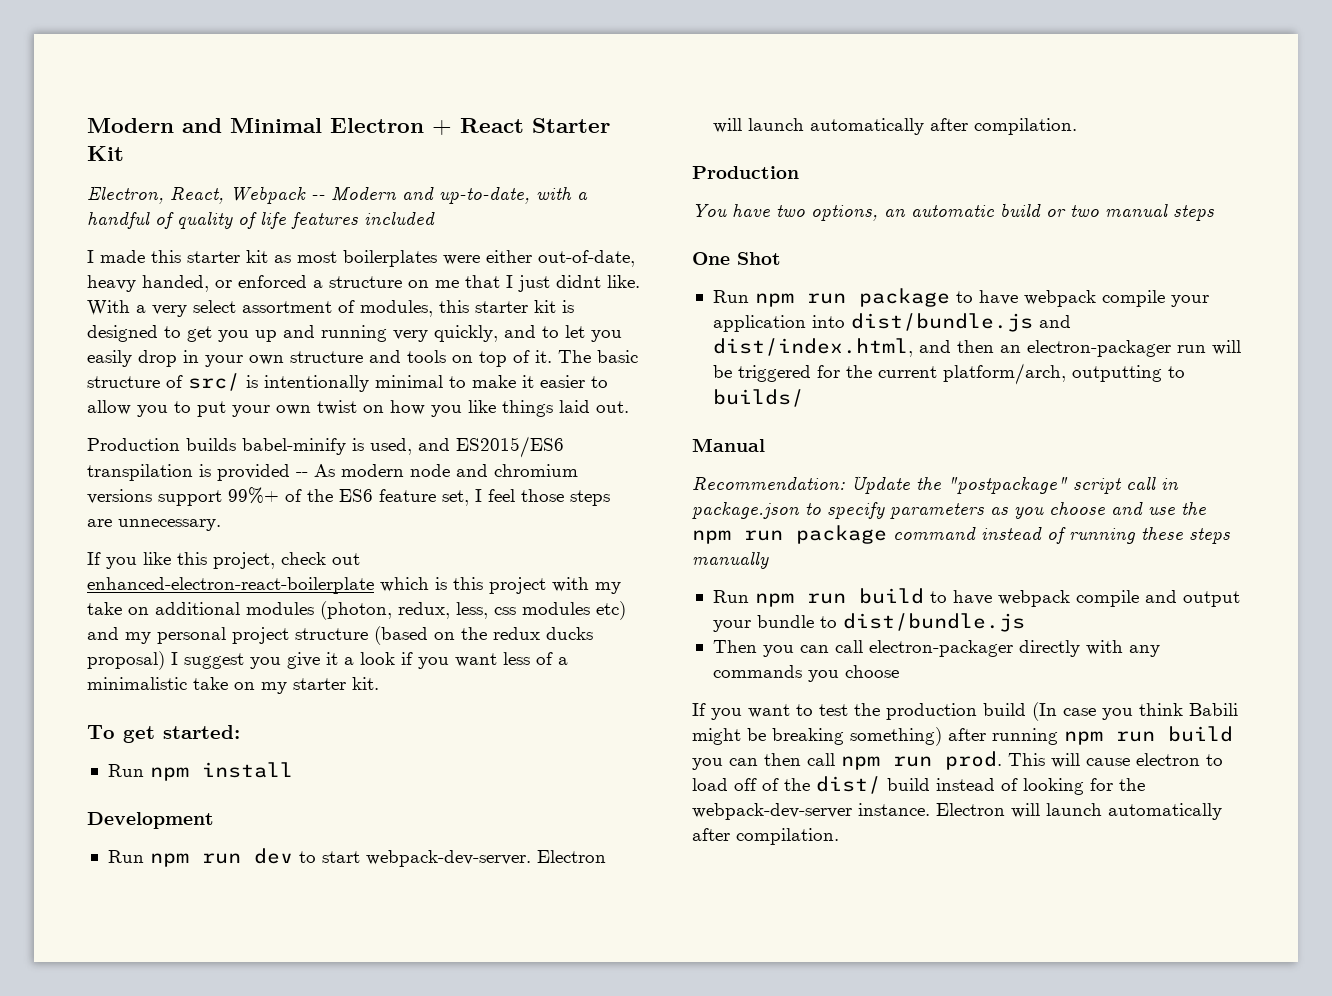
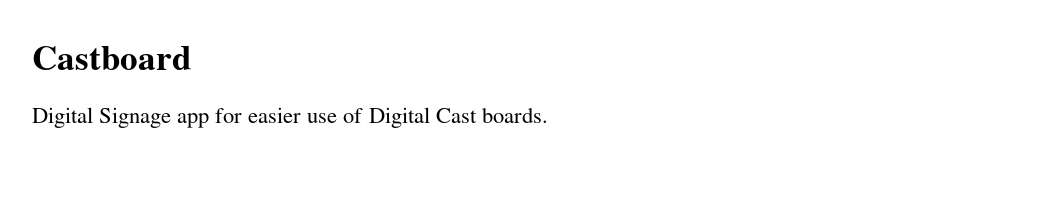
- Modern and Minimal Electron + React Starter Kit
- Electron, React, Webpack -- Modern and up-to-date, with a handful of quality of life features included
- I made this starter kit as most boilerplates were either out-of-date, heavy handed, or enforced a structure on me that I just didnt like. With a very select assortment of modules, this starter kit is designed to get you up and running very quickly, and to let you easily drop in your own structure and tools on top of it. The basic structure of src/ is intentionally minimal to make it easier to allow you to put your own twist on how you like things laid out.
- Production builds babel-minify is used, and ES2015/ES6 transpilation is provided -- As modern node and chromium versions support 99%+ of the ES6 feature set, I feel those steps are unnecessary.
- If you like this project, check out enhanced-electron-react-boilerplate which is this project with my take on additional modules (photon, redux, less, css modules etc) and my personal project structure (based on the redux ducks proposal) I suggest you give it a look if you want less of a minimalistic take on my starter kit.
- To get started:
- Run npm install
- Development
- Run npm run dev to start webpack-dev-server. Electron will launch automatically after compilation.
- Production
- You have two options, an automatic build or two manual steps
- One Shot
- Run npm run package to have webpack compile your application into dist/bundle.js and dist/index.html, and then an electron-packager run will be triggered for the current platform/arch, outputting to builds/
- Manual
- Recommendation: Update the "postpackage" script call in package.json to specify parameters as you choose and use the npm run package command instead of running these steps manually
- Run npm run build to have webpack compile and output your bundle to dist/bundle.js
- Then you can call electron-packager directly with any commands you choose
- If you want to test the production build (In case you think Babili might be breaking something) after running npm run build you can then call npm run prod. This will cause electron to load off of the dist/ build instead of looking for the webpack-dev-server instance. Electron will launch automatically after compilation.
+ Castboard
+ Digital Signage app for easier use of Digital Cast boards.

